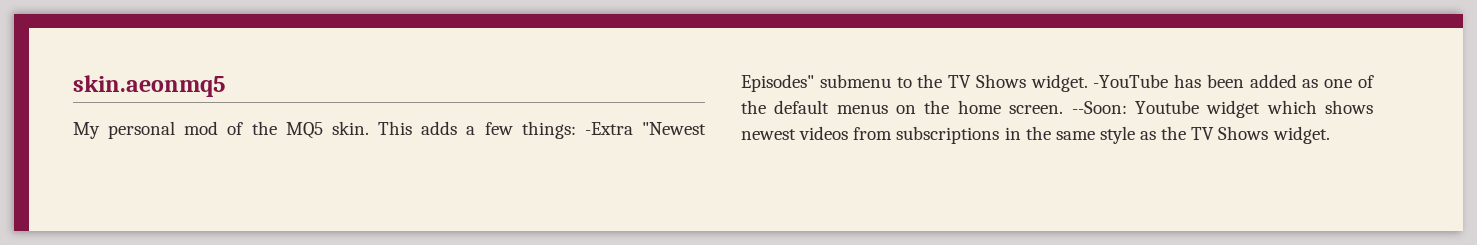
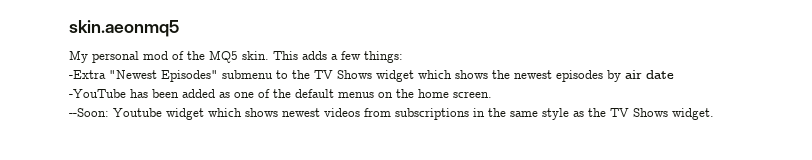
- This adds a few things: -Extra "Newest Episodes" submenu to the TV Shows widget. -YouTube has been added as one of the default menus on the home screen. --Soon: Youtube widget which shows newest videos from subscriptions in the same style as the TV Shows widget.
+ This adds a few things:
+ -Extra "Newest Episodes" submenu to the TV Shows widget which shows the newest episodes by air date
+ -YouTube has been added as one of the default menus on the home screen.
+ --Soon: Youtube widget which shows newest videos from subscriptions in the same style as the TV Shows widget.

